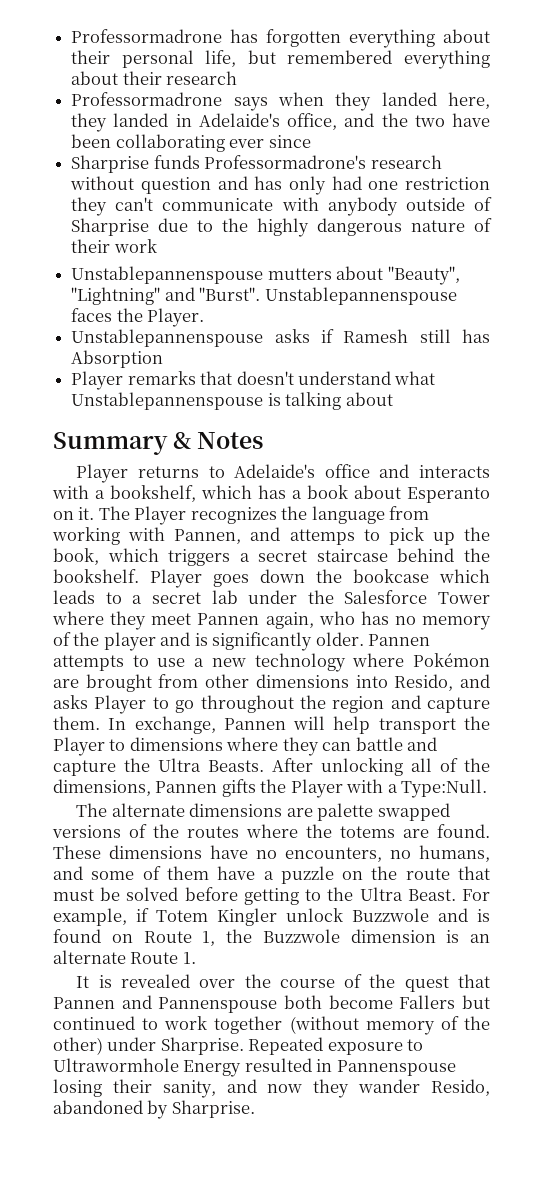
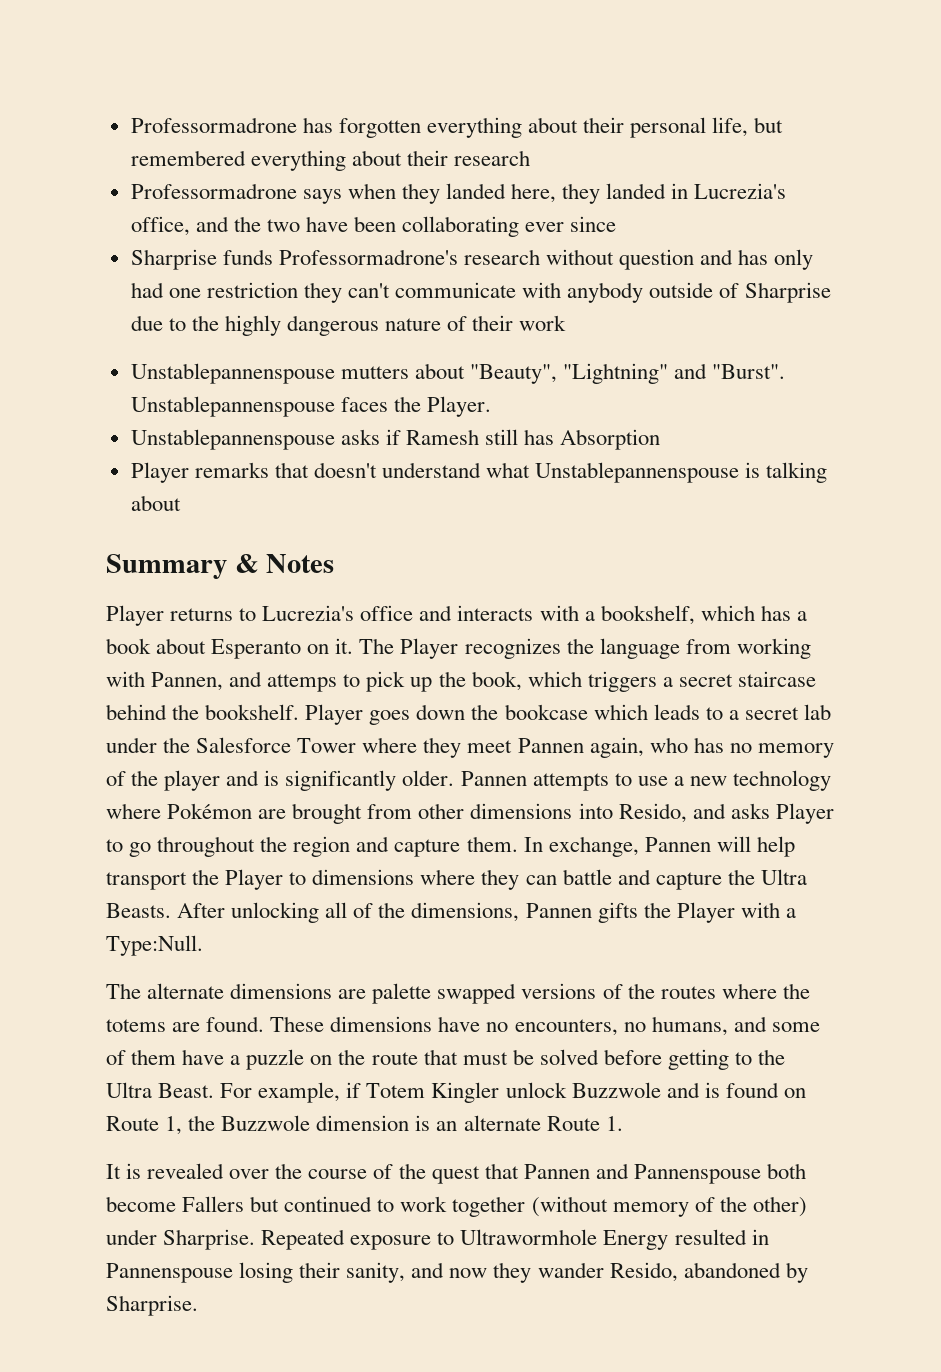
- Professormadrone says when they landed here, they landed in Adelaide's office, and the two have been collaborating ever since
+ Professormadrone says when they landed here, they landed in Lucrezia's office, and the two have been collaborating ever since
- Player returns to Adelaide's office and interacts with a bookshelf, which has a book about Esperanto on it.
+ Player returns to Lucrezia's office and interacts with a bookshelf, which has a book about Esperanto on it.

